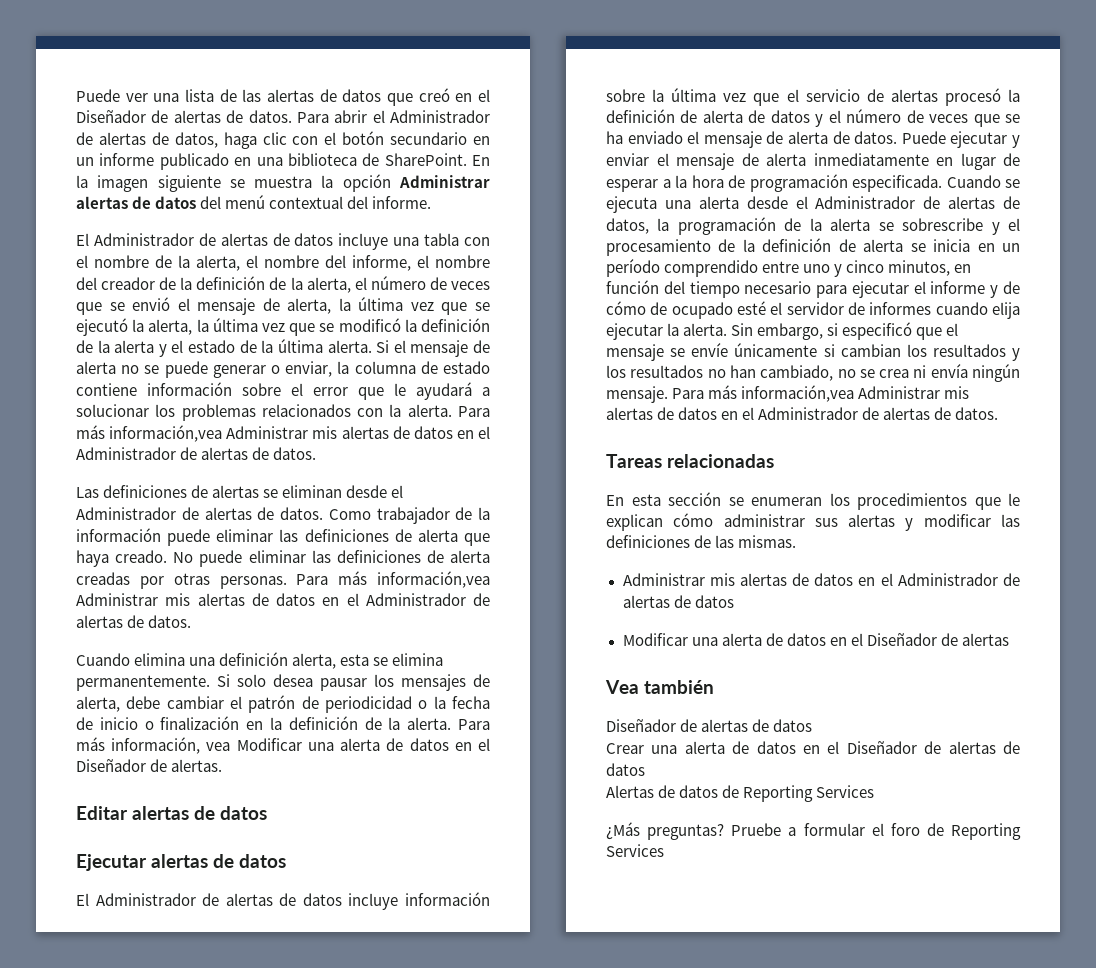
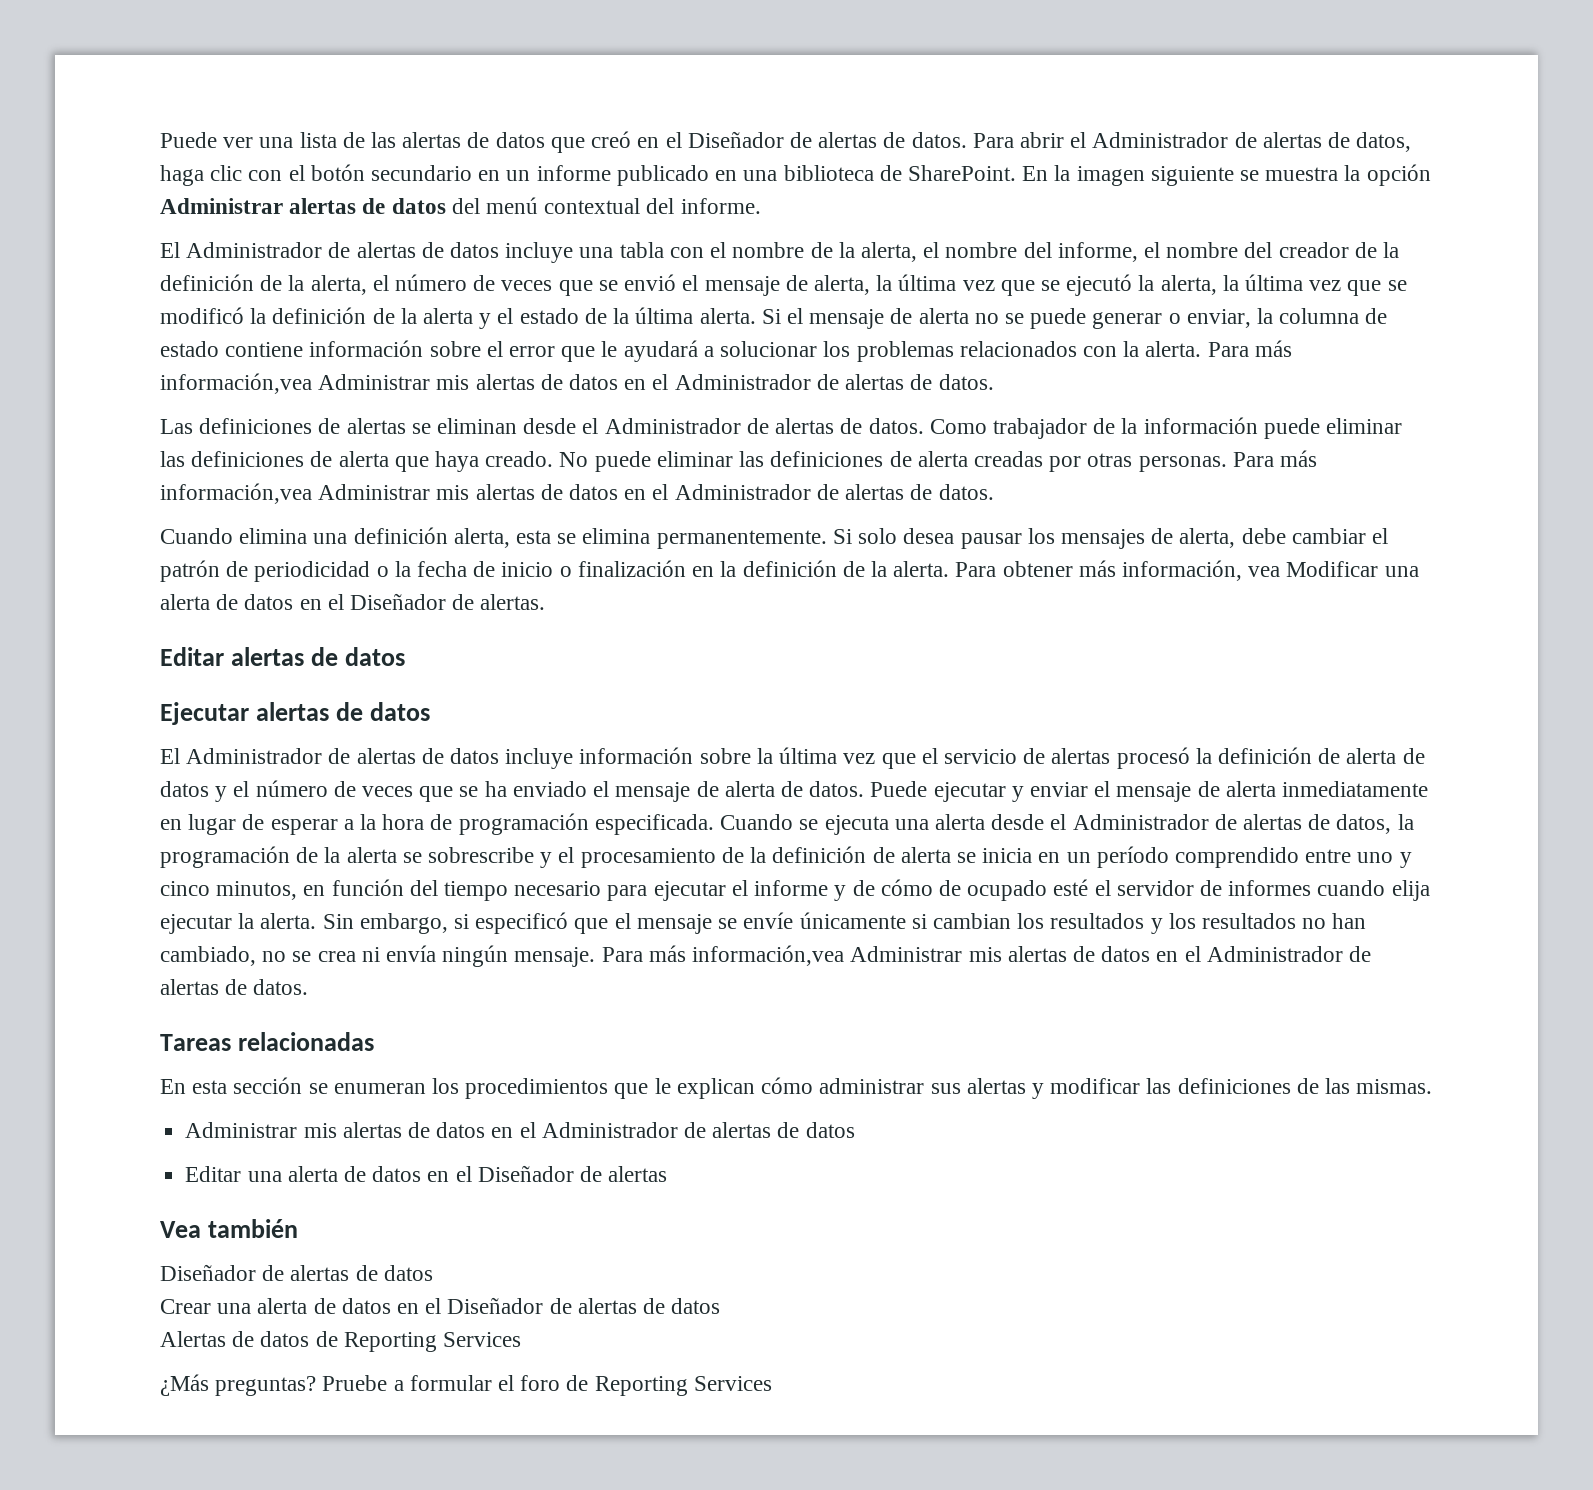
- Para más información, vea Modificar una alerta de datos en el Diseñador de alertas.
+ Para obtener más información, vea Modificar una alerta de datos en el Diseñador de alertas.
- Modificar una alerta de datos en el Diseñador de alertas
+ Editar una alerta de datos en el Diseñador de alertas

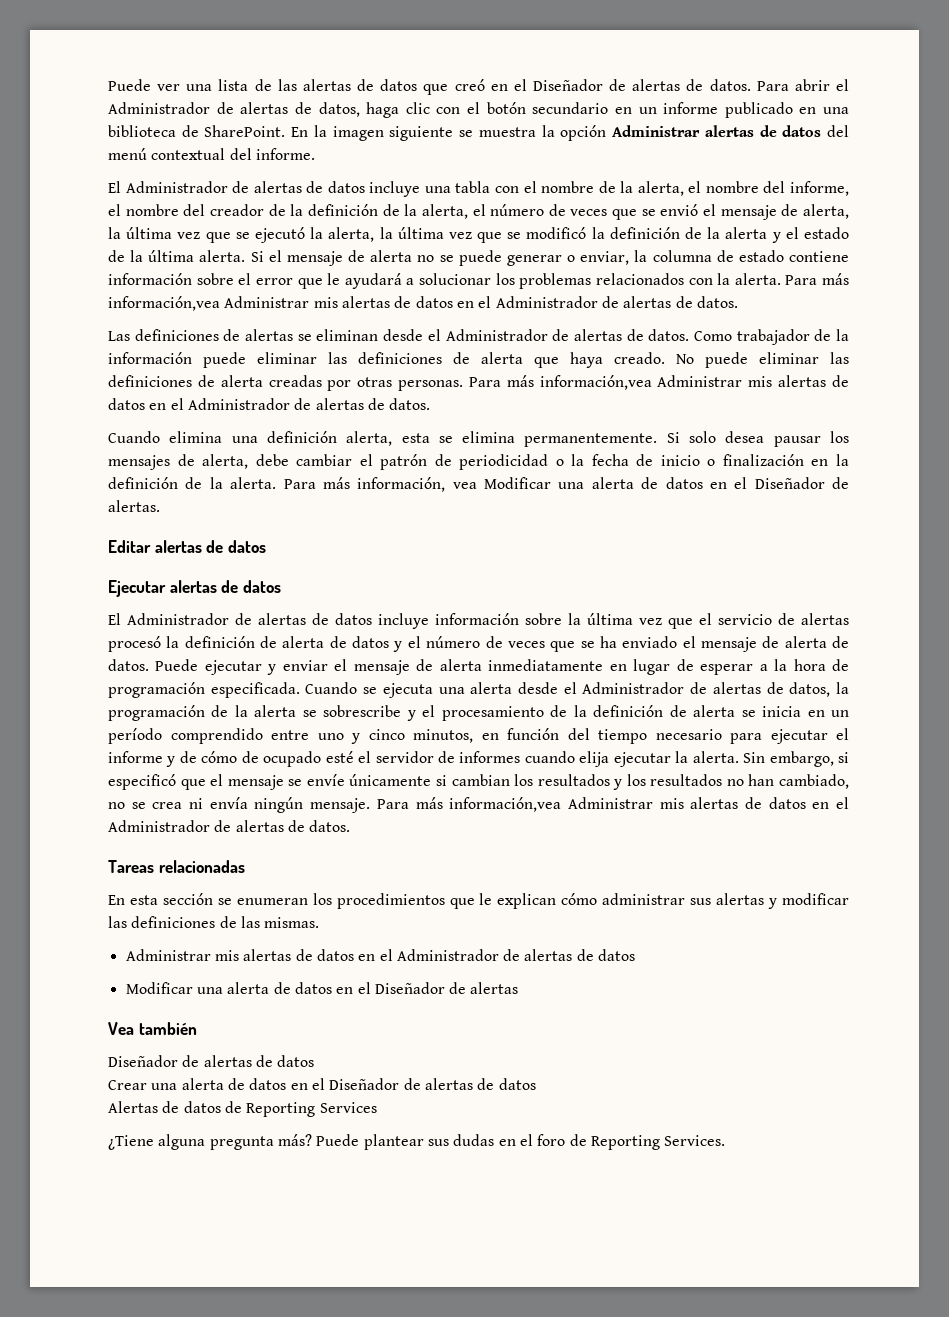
- Para obtener más información, vea Modificar una alerta de datos en el Diseñador de alertas.
+ Para más información, vea Modificar una alerta de datos en el Diseñador de alertas.
- Editar una alerta de datos en el Diseñador de alertas
+ Modificar una alerta de datos en el Diseñador de alertas
- ¿Más preguntas? Pruebe a formular el foro de Reporting Services
+ ¿Tiene alguna pregunta más? Puede plantear sus dudas en el foro de Reporting Services.

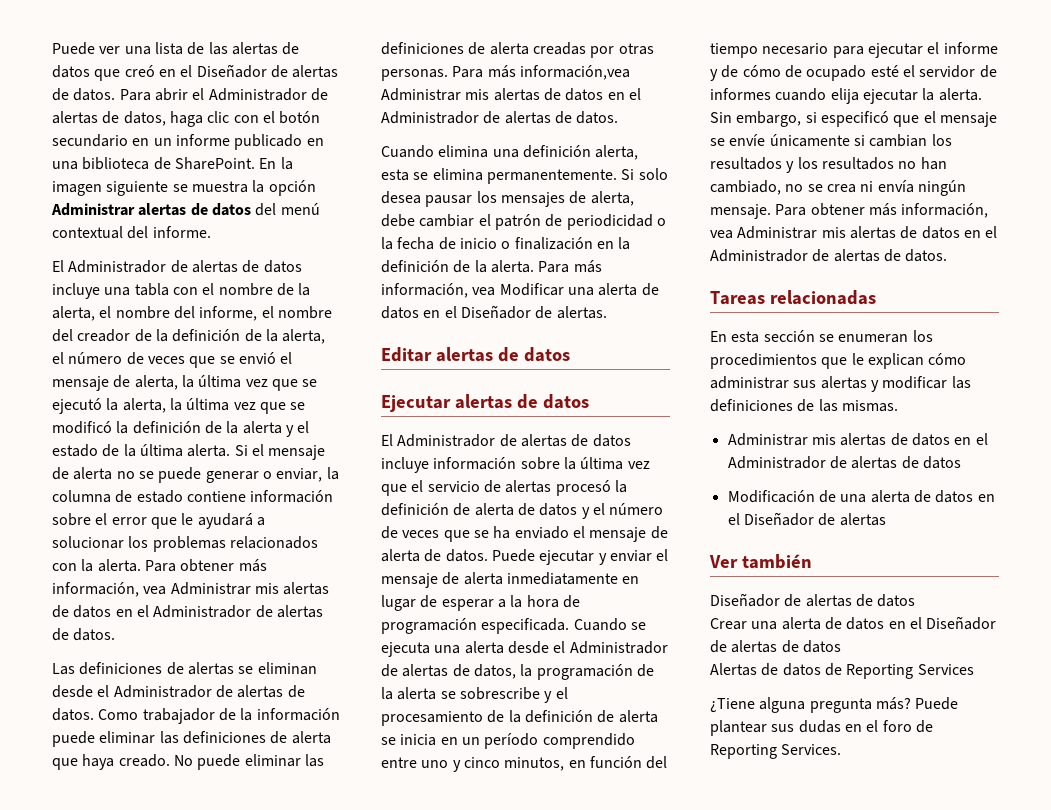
- Si el mensaje de alerta no se puede generar o enviar, la columna de estado contiene información sobre el error que le ayudará a solucionar los problemas relacionados con la alerta. Para más información,vea Administrar mis alertas de datos en el Administrador de alertas de datos.
+ Si el mensaje de alerta no se puede generar o enviar, la columna de estado contiene información sobre el error que le ayudará a solucionar los problemas relacionados con la alerta. Para obtener más información, vea Administrar mis alertas de datos en el Administrador de alertas de datos.
- Sin embargo, si especificó que el mensaje se envíe únicamente si cambian los resultados y los resultados no han cambiado, no se crea ni envía ningún mensaje. Para más información,vea Administrar mis alertas de datos en el Administrador de alertas de datos.
+ Sin embargo, si especificó que el mensaje se envíe únicamente si cambian los resultados y los resultados no han cambiado, no se crea ni envía ningún mensaje. Para obtener más información, vea Administrar mis alertas de datos en el Administrador de alertas de datos.
- Modificar una alerta de datos en el Diseñador de alertas
+ Modificación de una alerta de datos en el Diseñador de alertas
- Vea también
+ Ver también

